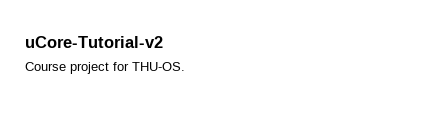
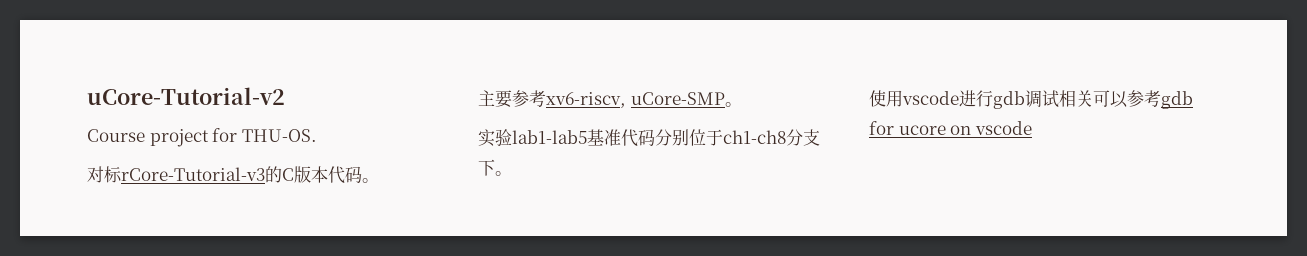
+ 对标rCore-Tutorial-v3的C版本代码。
+ 主要参考xv6-riscv, uCore-SMP。
+ 实验lab1-lab5基准代码分别位于ch1-ch8分支下。
+ 使用vscode进行gdb调试相关可以参考gdb for ucore on vscode

